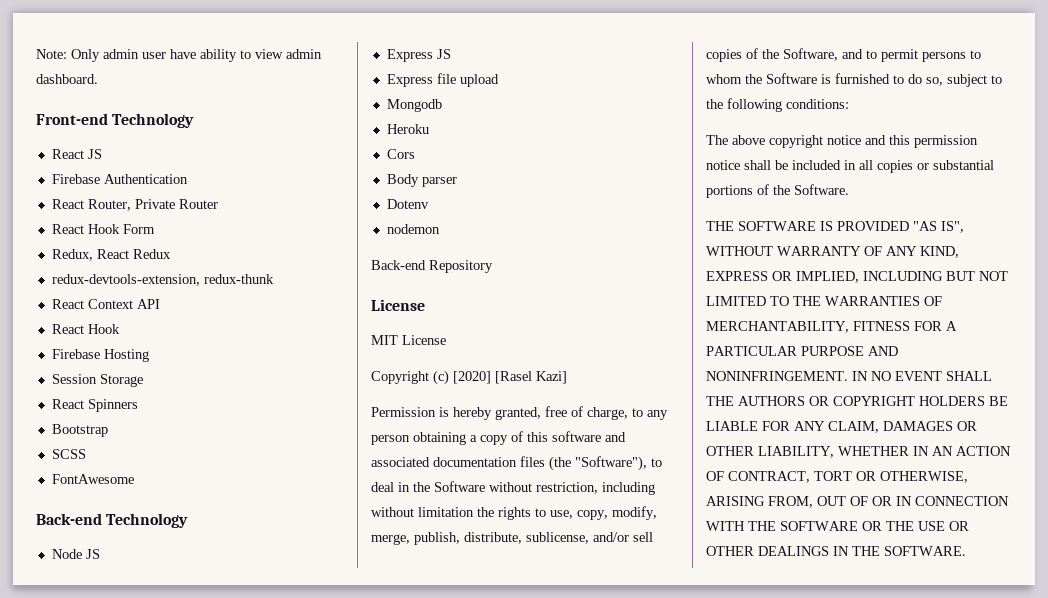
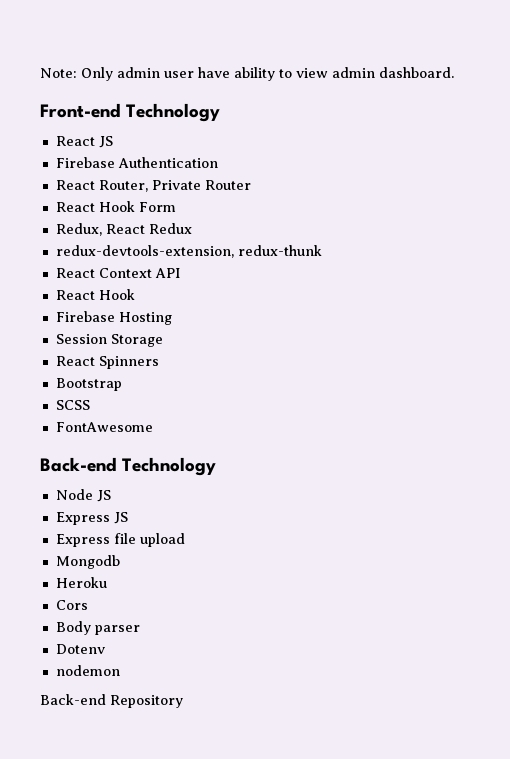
  Back-end Repository
- License
- MIT License
- Copyright (c) [2020] [Rasel Kazi]
- Permission is hereby granted, free of charge, to any person obtaining a copy of this software and associated documentation files (the "Software"), to deal in the Software without restriction, including without limitation the rights to use, copy, modify, merge, publish, distribute, sublicense, and/or sell copies of the Software, and to permit persons to whom the Software is furnished to do so, subject to the following conditions:
- The above copyright notice and this permission notice shall be included in all copies or substantial portions of the Software.
- THE SOFTWARE IS PROVIDED "AS IS", WITHOUT WARRANTY OF ANY KIND, EXPRESS OR IMPLIED, INCLUDING BUT NOT LIMITED TO THE WARRANTIES OF MERCHANTABILITY, FITNESS FOR A PARTICULAR PURPOSE AND NONINFRINGEMENT. IN NO EVENT SHALL THE AUTHORS OR COPYRIGHT HOLDERS BE LIABLE FOR ANY CLAIM, DAMAGES OR OTHER LIABILITY, WHETHER IN AN ACTION OF CONTRACT, TORT OR OTHERWISE, ARISING FROM, OUT OF OR IN CONNECTION WITH THE SOFTWARE OR THE USE OR OTHER DEALINGS IN THE SOFTWARE.

